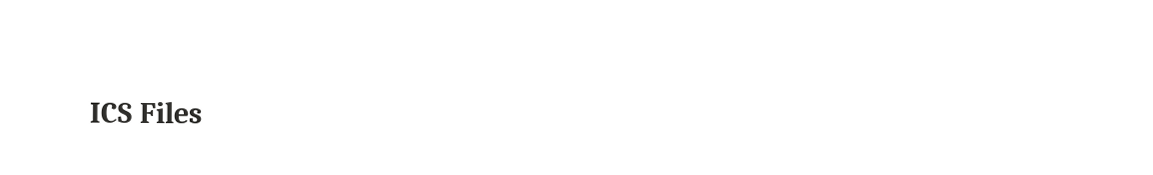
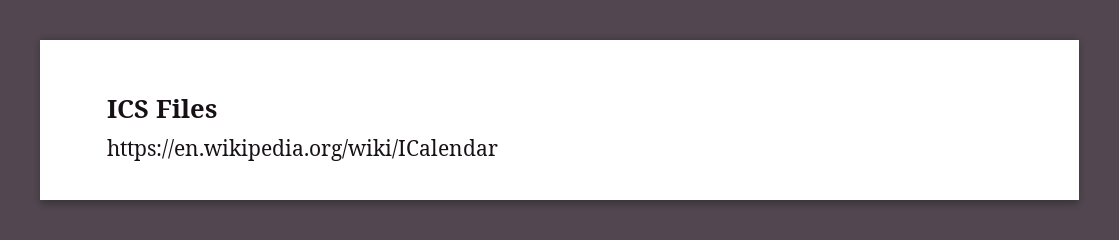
+ https://en.wikipedia.org/wiki/ICalendar

